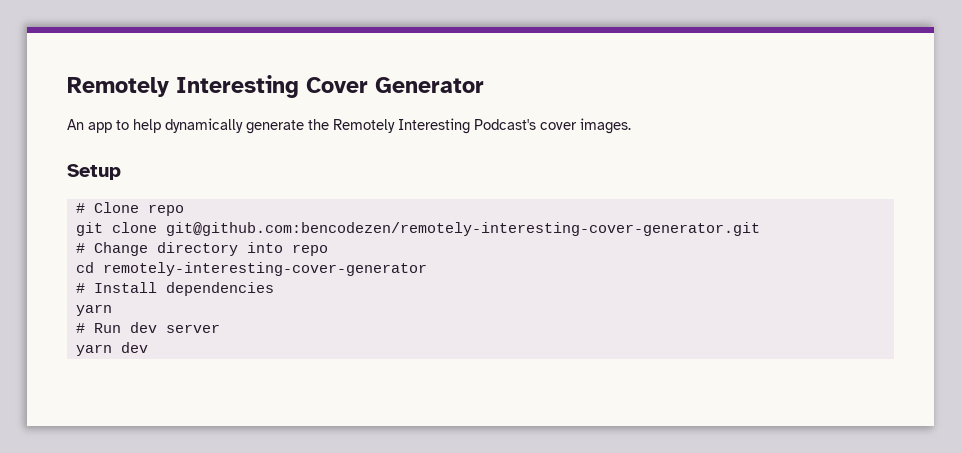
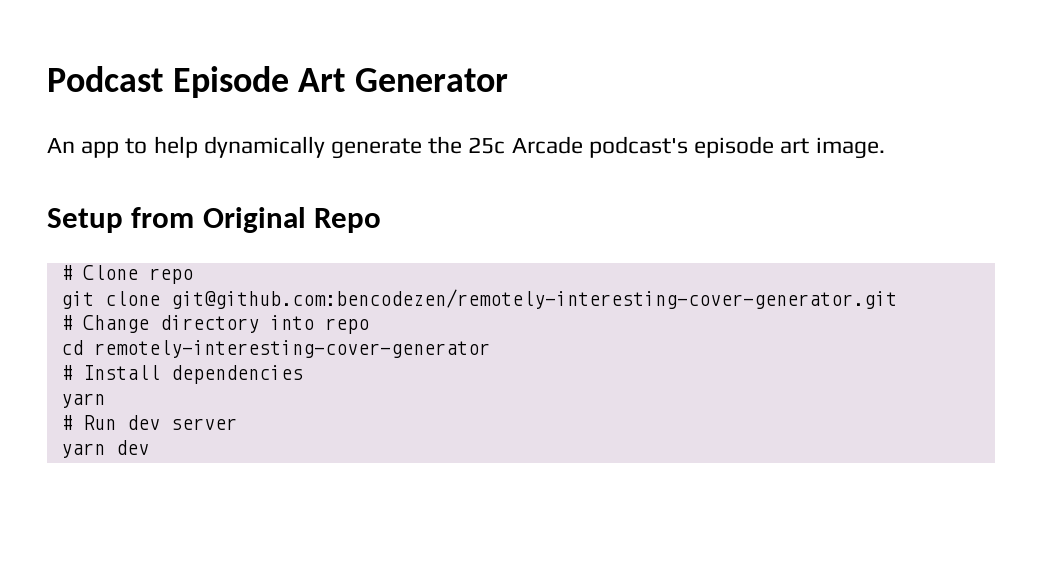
- Remotely Interesting Cover Generator
+ Podcast Episode Art Generator
- An app to help dynamically generate the Remotely Interesting Podcast's cover images.
- Setup
+ An app to help dynamically generate the 25c Arcade podcast's episode art image.
+ Setup from Original Repo

